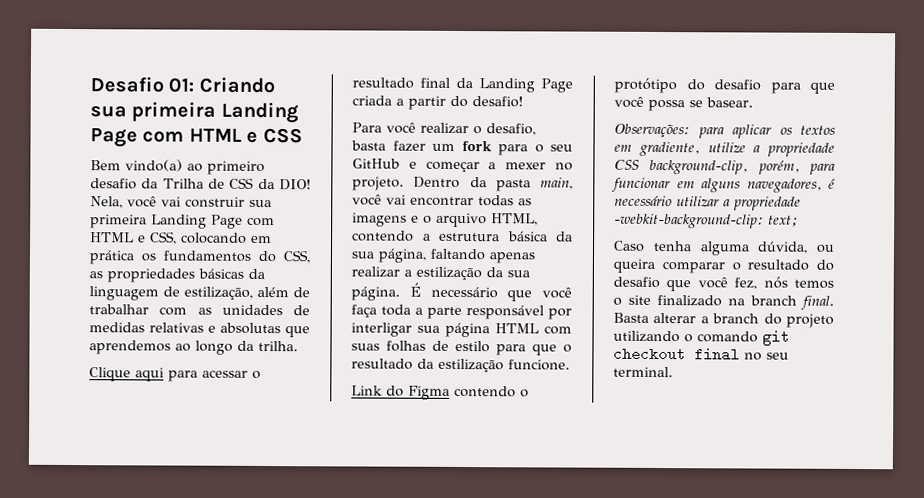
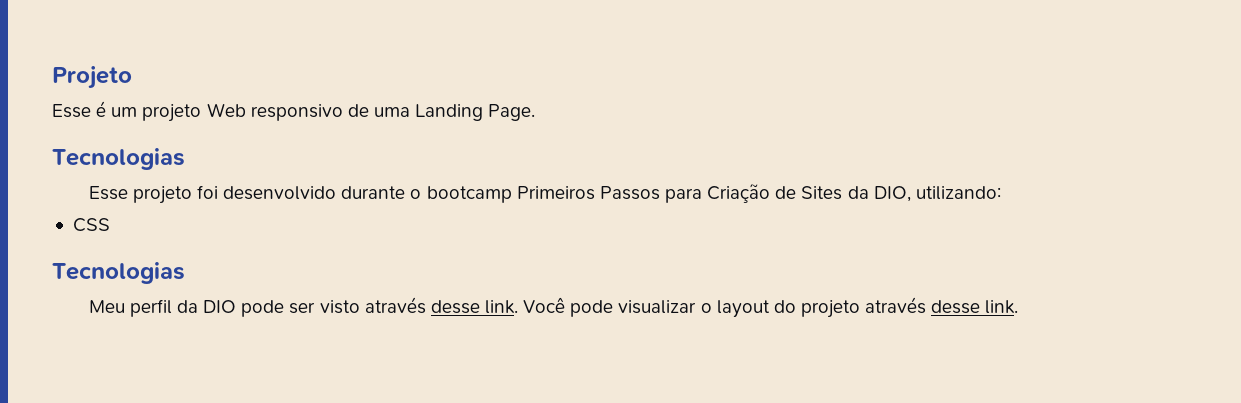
- Desafio 01: Criando sua primeira Landing Page com HTML e CSS
- Bem vindo(a) ao primeiro desafio da Trilha de CSS da DIO! Nela, você vai construir sua primeira Landing Page com HTML e CSS, colocando em prática os fundamentos do CSS, as propriedades básicas da linguagem de estilização, além de trabalhar com as unidades de medidas relativas e absolutas que aprendemos ao longo da trilha.
- Clique aqui para acessar o resultado final da Landing Page criada a partir do desafio!
- Para você realizar o desafio, basta fazer um fork para o seu GitHub e começar a mexer no projeto. Dentro da pasta main, você vai encontrar todas as imagens e o arquivo HTML, contendo a estrutura básica da sua página, faltando apenas realizar a estilização da sua página. É necessário que você faça toda a parte responsável por interligar sua página HTML com suas folhas de estilo para que o resultado da estilização funcione.
- Link do Figma contendo o protótipo do desafio para que você possa se basear.
- Observações: para aplicar os textos em gradiente, utilize a propriedade CSS background-clip, porém, para funcionar em alguns navegadores, é necessário utilizar a propriedade -webkit-background-clip: text;
- Caso tenha alguma dúvida, ou queira comparar o resultado do desafio que você fez, nós temos o site finalizado na branch final. Basta alterar a branch do projeto utilizando o comando git checkout final no seu terminal.
+ Projeto
+ Esse é um projeto Web responsivo de uma Landing Page.
+ Tecnologias
+ Esse projeto foi desenvolvido durante o bootcamp Primeiros Passos para Criação de Sites da DIO, utilizando:
+ CSS
+ Tecnologias
+ Meu perfil da DIO pode ser visto através desse link. Você pode visualizar o layout do projeto através desse link.

